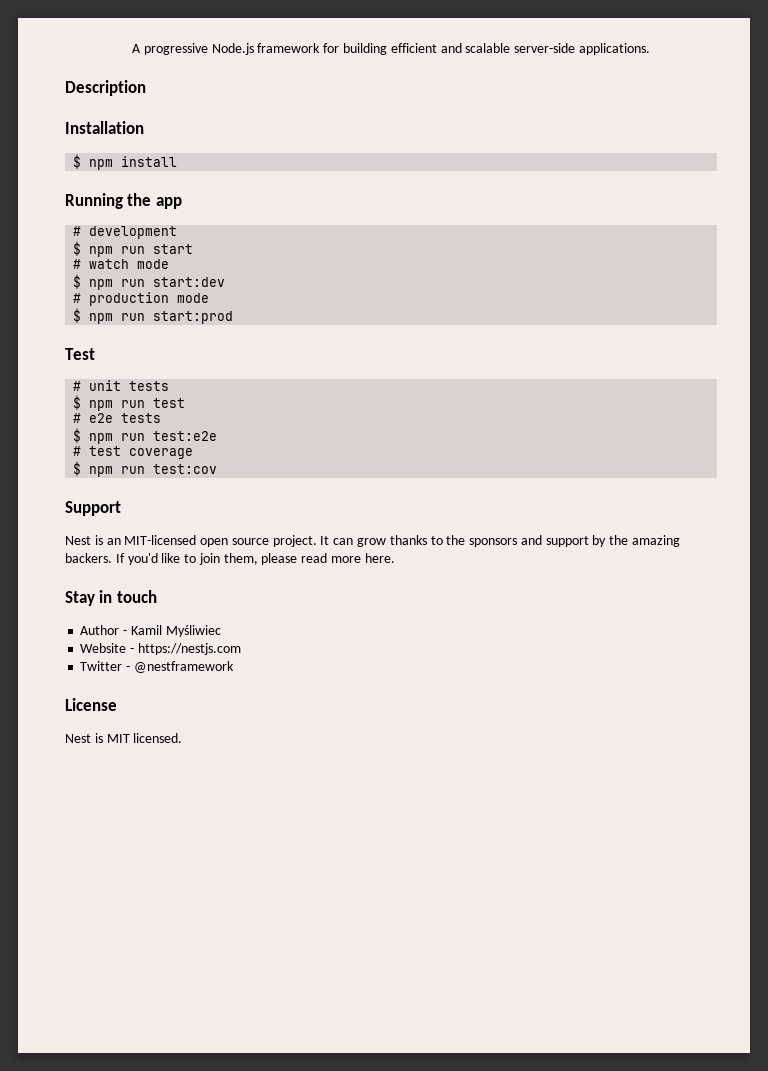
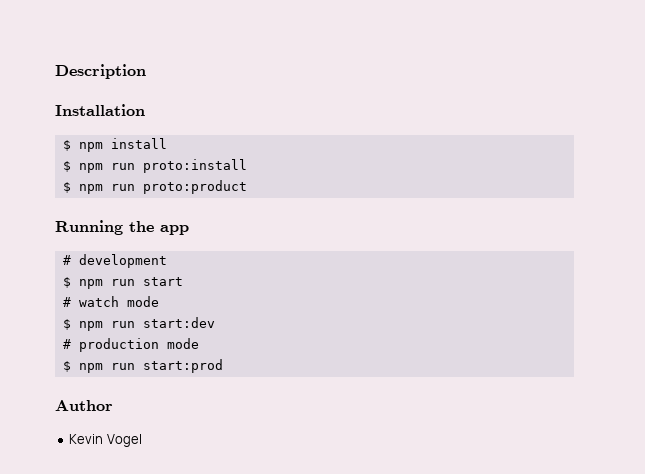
- A progressive Node.js framework for building efficient and scalable server-side applications.
+ $ npm run proto:install
+ $ npm run proto:product
- Test
- # unit tests
- $ npm run test
- # e2e tests
- $ npm run test:e2e
- # test coverage
- $ npm run test:cov
- Support
- Nest is an MIT-licensed open source project. It can grow thanks to the sponsors and support by the amazing backers. If you'd like to join them, please read more here.
- Stay in touch
- Author - Kamil Myśliwiec
- Website - https://nestjs.com
- Twitter - @nestframework
- License
- Nest is MIT licensed.
+ Author
+ Kevin Vogel

